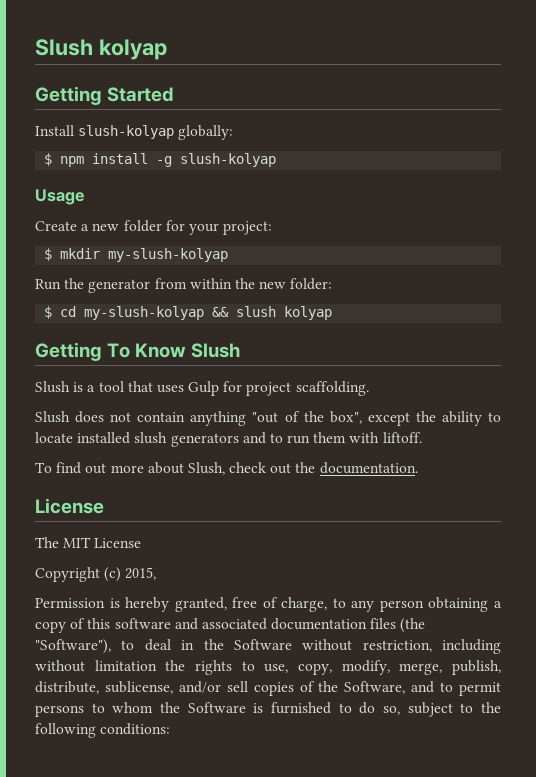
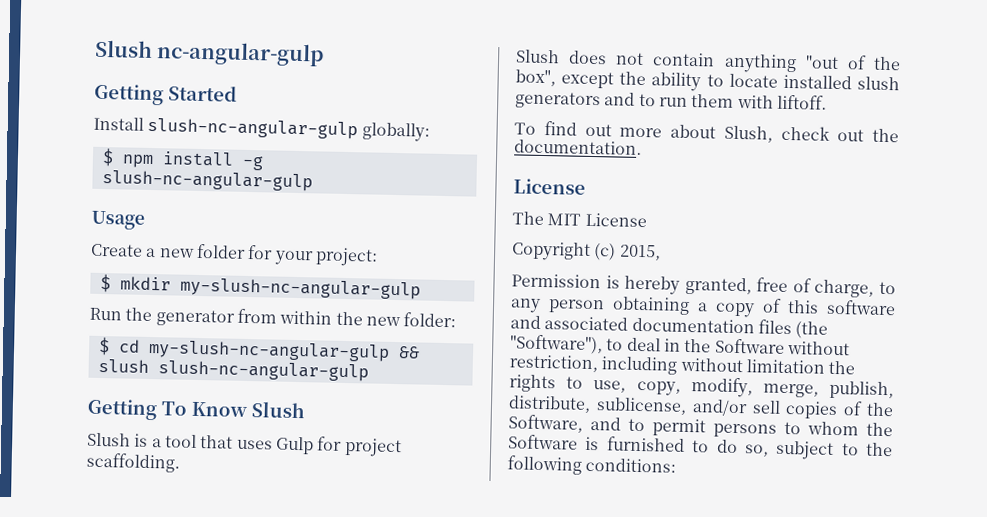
- Slush kolyap
+ Slush nc-angular-gulp
- Install slush-kolyap globally:
+ Install slush-nc-angular-gulp globally:
- $ npm install -g slush-kolyap
+ $ npm install -g slush-nc-angular-gulp
- $ mkdir my-slush-kolyap
+ $ mkdir my-slush-nc-angular-gulp
- $ cd my-slush-kolyap && slush kolyap
+ $ cd my-slush-nc-angular-gulp && slush slush-nc-angular-gulp

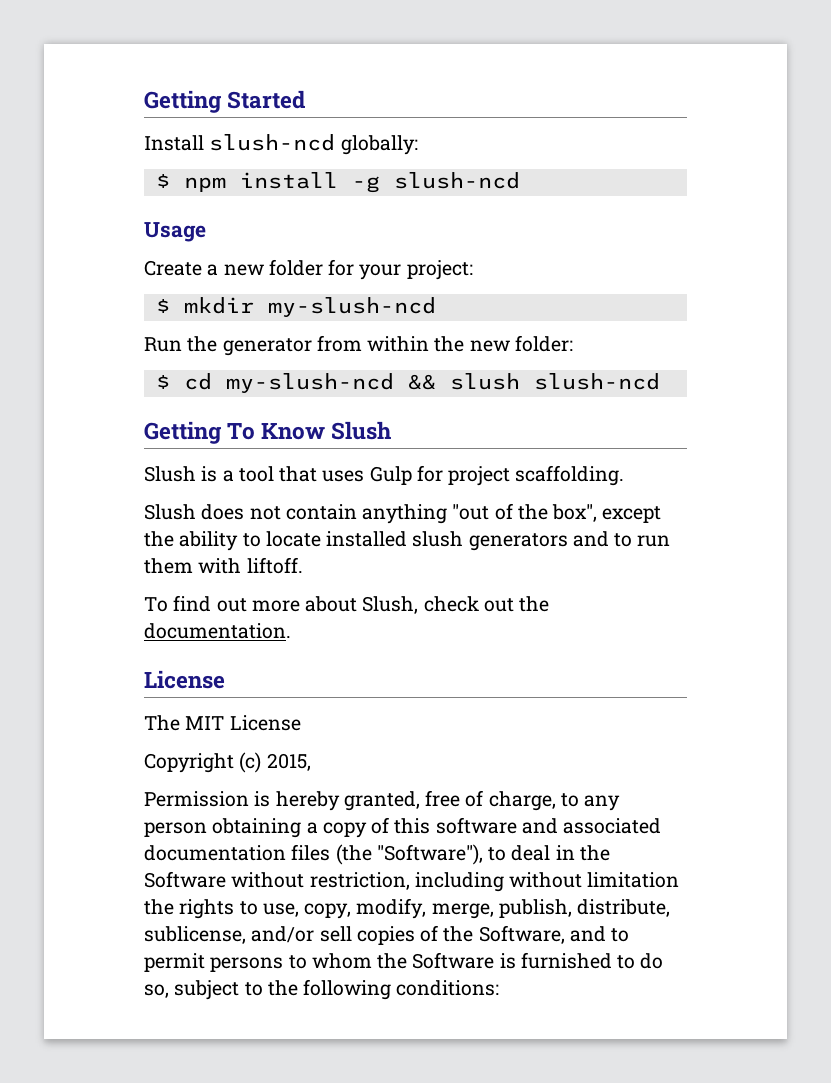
- Slush nc-angular-gulp
- Install slush-nc-angular-gulp globally:
+ Install slush-ncd globally:
- $ npm install -g slush-nc-angular-gulp
+ $ npm install -g slush-ncd
- $ mkdir my-slush-nc-angular-gulp
+ $ mkdir my-slush-ncd
- $ cd my-slush-nc-angular-gulp && slush slush-nc-angular-gulp
+ $ cd my-slush-ncd && slush slush-ncd

